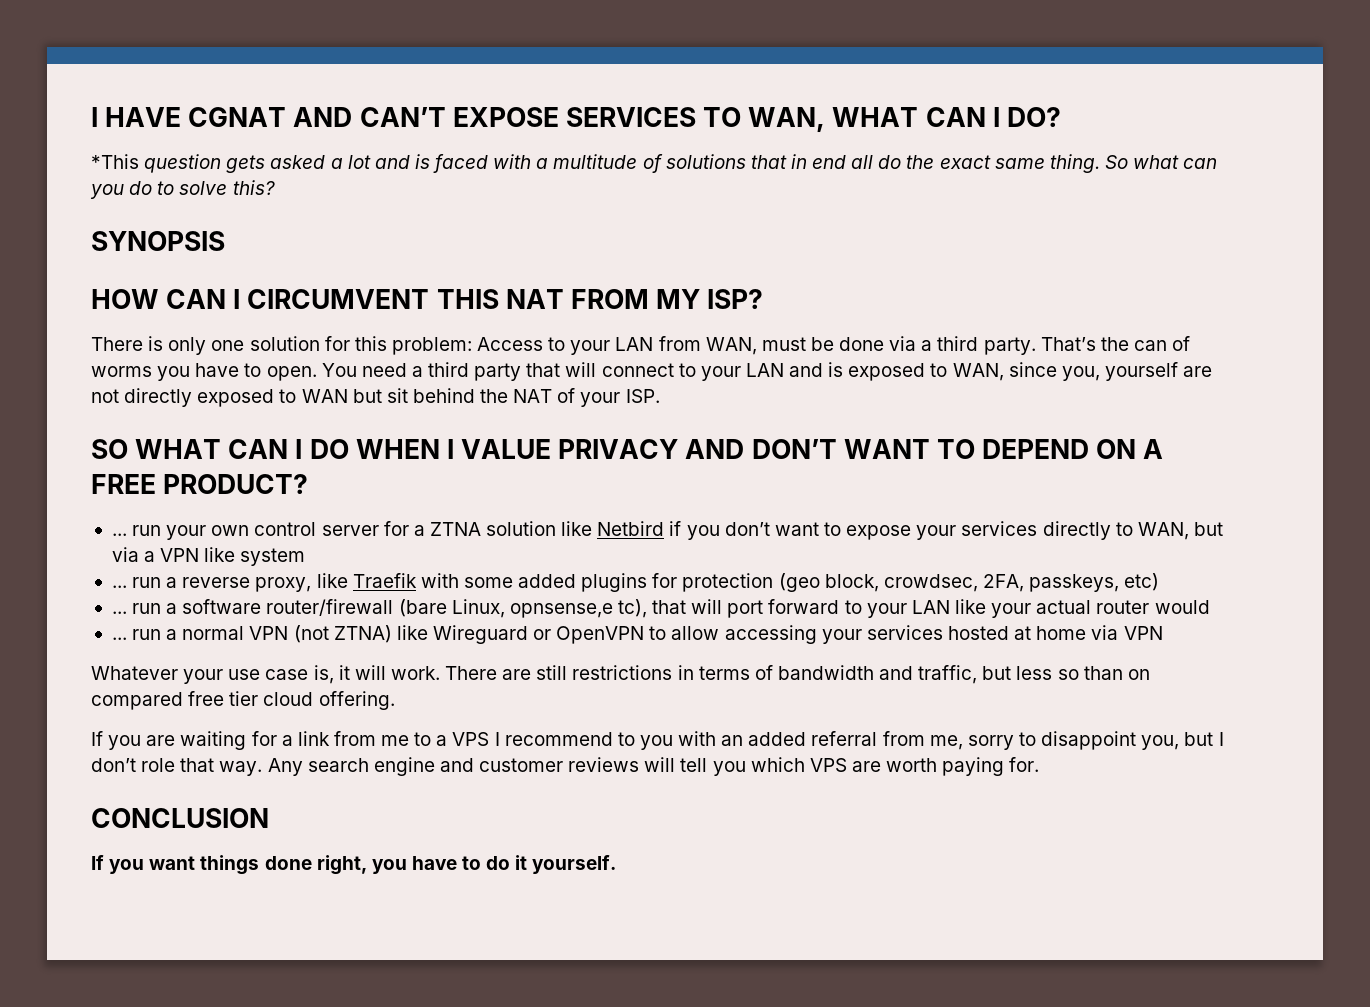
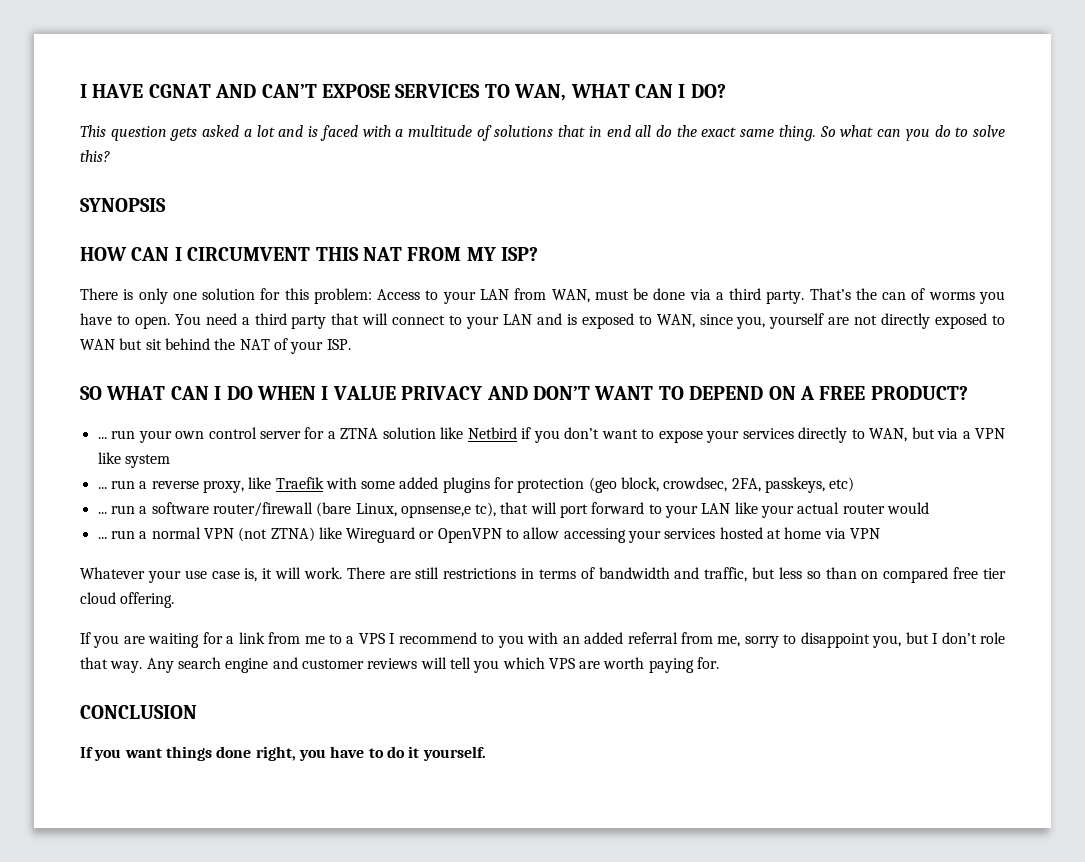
- *This question gets asked a lot and is faced with a multitude of solutions that in end all do the exact same thing.
+ This question gets asked a lot and is faced with a multitude of solutions that in end all do the exact same thing.

